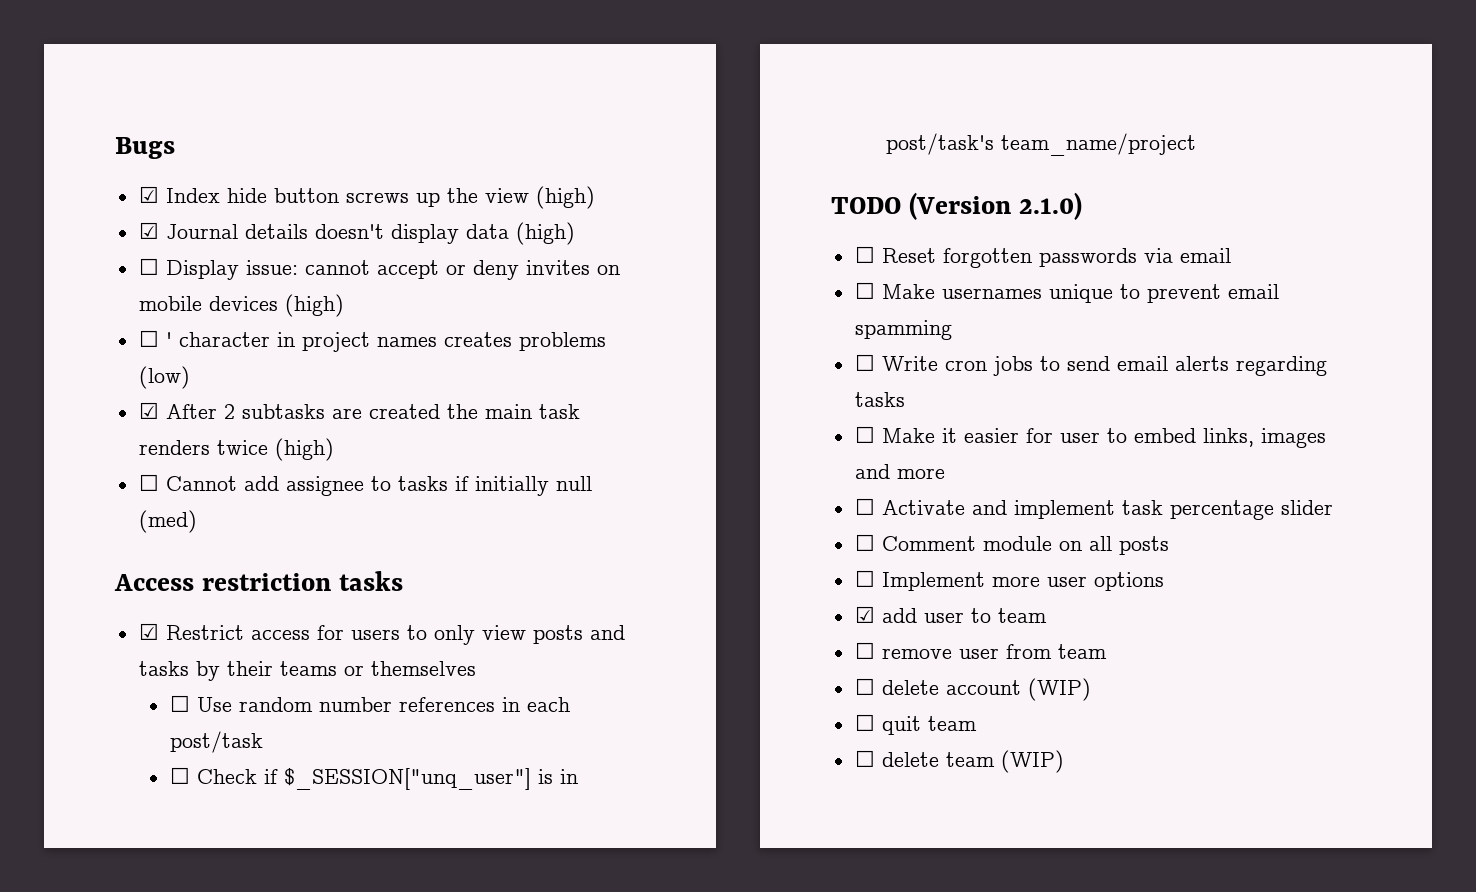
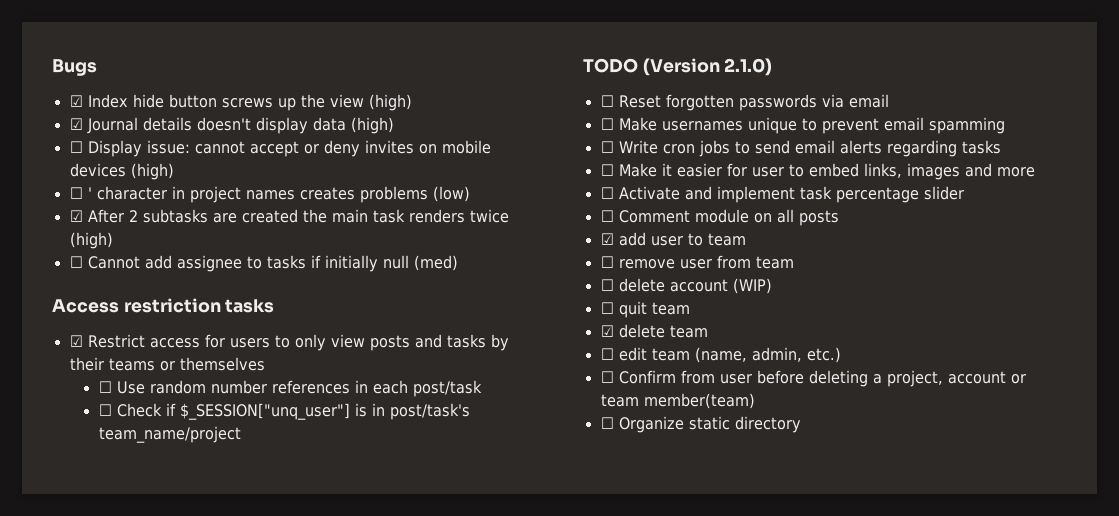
- ☐ Implement more user options
- ☐ delete team (WIP)
+ ☑ delete team
+ ☐ edit team (name, admin, etc.)
+ ☐ Confirm from user before deleting a project, account or team member(team)
+ ☐ Organize static directory

